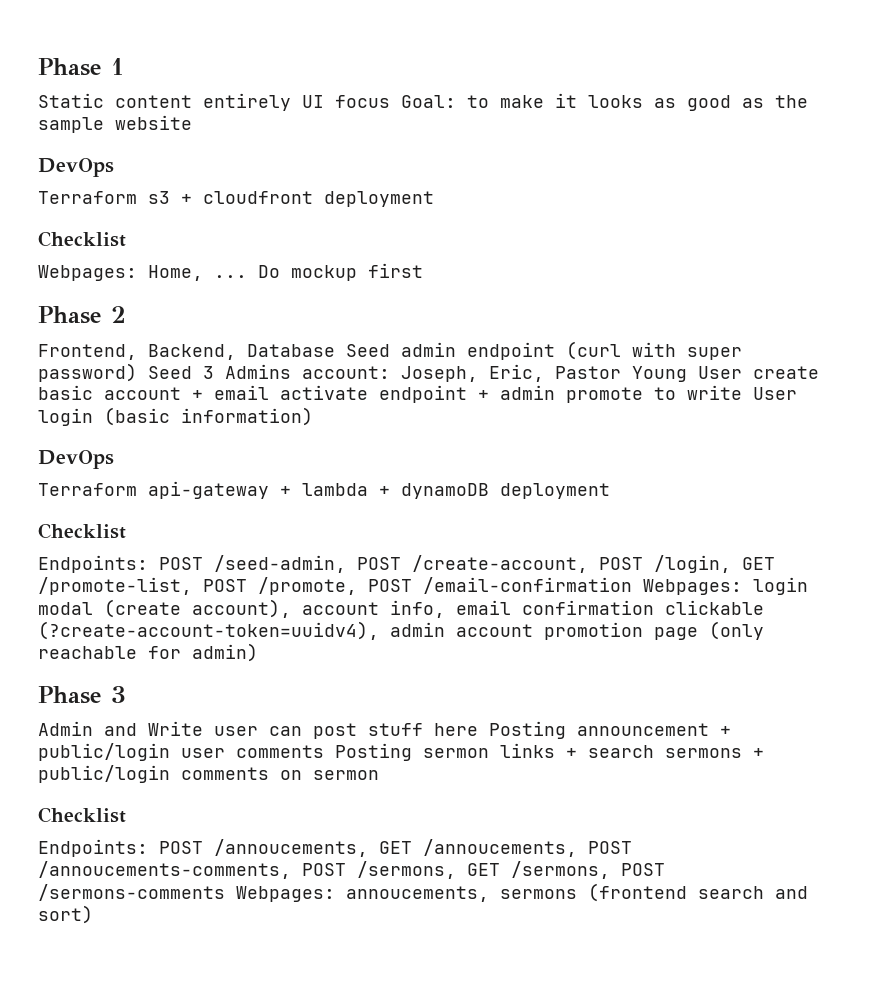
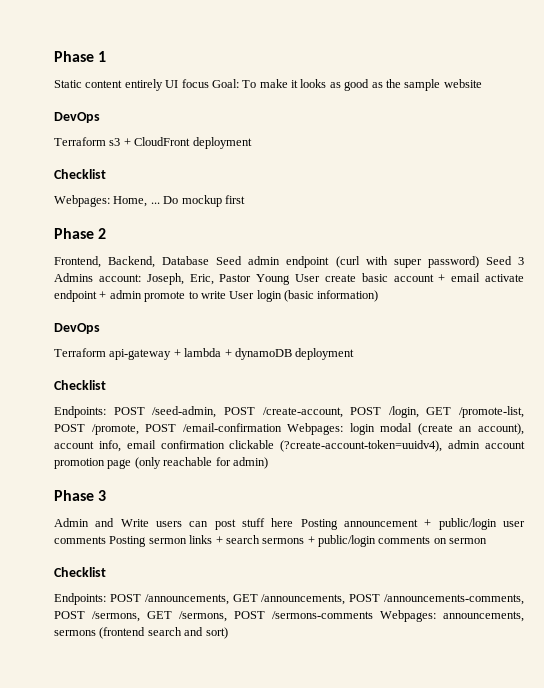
- Static content entirely UI focus Goal: to make it looks as good as the sample website
+ Static content entirely UI focus Goal: To make it looks as good as the sample website
- Terraform s3 + cloudfront deployment
+ Terraform s3 + CloudFront deployment
- Endpoints: POST /seed-admin, POST /create-account, POST /login, GET /promote-list, POST /promote, POST /email-confirmation Webpages: login modal (create account), account info, email confirmation clickable (?create-account-token=uuidv4), admin account promotion page (only reachable for admin)
+ Endpoints: POST /seed-admin, POST /create-account, POST /login, GET /promote-list, POST /promote, POST /email-confirmation Webpages: login modal (create an account), account info, email confirmation clickable (?create-account-token=uuidv4), admin account promotion page (only reachable for admin)
- Admin and Write user can post stuff here Posting announcement + public/login user comments Posting sermon links + search sermons + public/login comments on sermon
+ Admin and Write users can post stuff here Posting announcement + public/login user comments Posting sermon links + search sermons + public/login comments on sermon
- Endpoints: POST /annoucements, GET /annoucements, POST /annoucements-comments, POST /sermons, GET /sermons, POST /sermons-comments Webpages: annoucements, sermons (frontend search and sort)
+ Endpoints: POST /announcements, GET /announcements, POST /announcements-comments, POST /sermons, GET /sermons, POST /sermons-comments Webpages: announcements, sermons (frontend search and sort)

